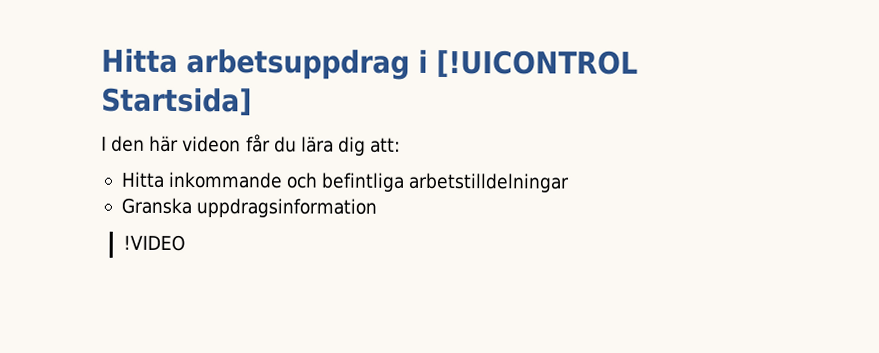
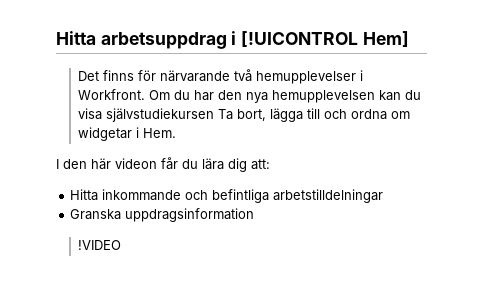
- Hitta arbetsuppdrag i [!UICONTROL Startsida]
+ Hitta arbetsuppdrag i [!UICONTROL Hem]
+ Det finns för närvarande två hemupplevelser i Workfront. Om du har den nya hemupplevelsen kan du visa självstudiekursen Ta bort, lägga till och ordna om widgetar i Hem.

